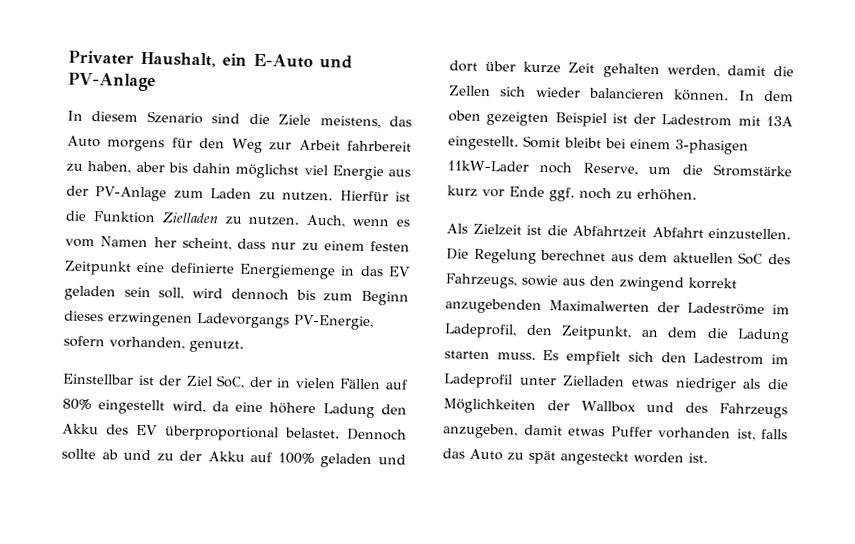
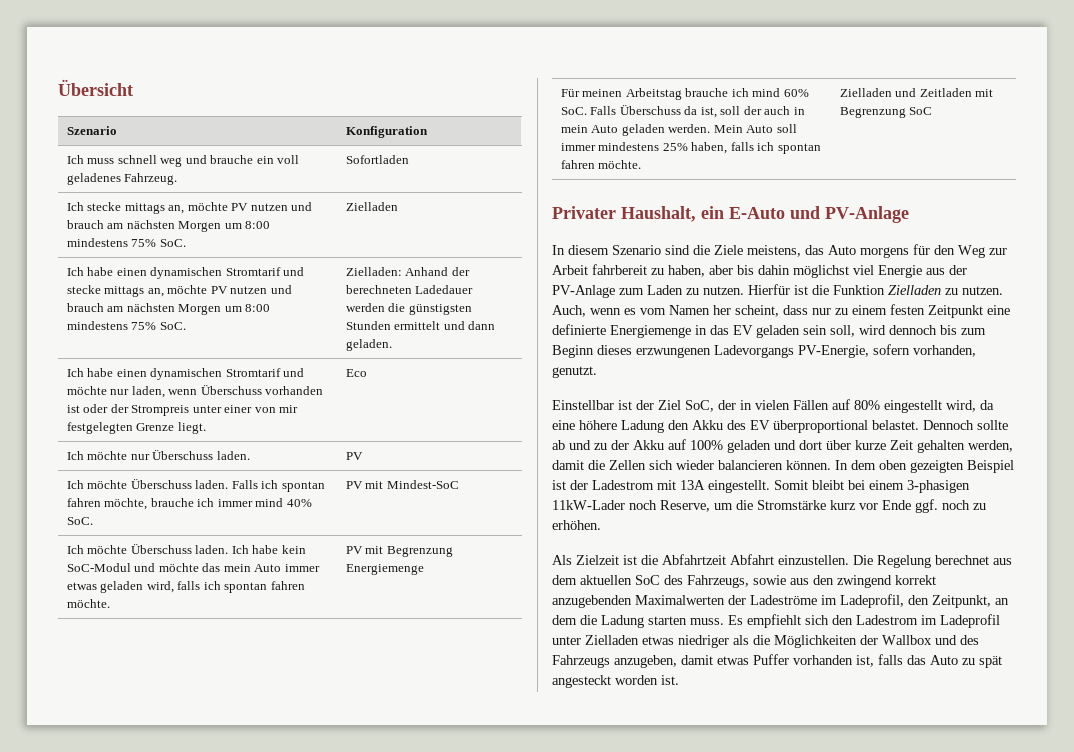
+ Übersicht
+ Szenario | Konfiguration
+ Ich muss schnell weg und brauche ein voll geladenes Fahrzeug. | Sofortladen
+ Ich stecke mittags an, möchte PV nutzen und brauch am nächsten Morgen um 8:00 mindestens 75% SoC. | Zielladen
+ Ich habe einen dynamischen Stromtarif und stecke mittags an, möchte PV nutzen und brauch am nächsten Morgen um 8:00 mindestens 75% SoC. | Zielladen: Anhand der berechneten Ladedauer werden die günstigsten Stunden ermittelt und dann geladen.
+ Ich habe einen dynamischen Stromtarif und möchte nur laden, wenn Überschuss vorhanden ist oder der Strompreis unter einer von mir festgelegten Grenze liegt. | Eco
+ Ich möchte nur Überschuss laden. | PV
+ Ich möchte Überschuss laden. Falls ich spontan fahren möchte, brauche ich immer mind 40% SoC. | PV mit Mindest-SoC
+ Ich möchte Überschuss laden. Ich habe kein SoC-Modul und möchte das mein Auto immer etwas geladen wird, falls ich spontan fahren möchte. | PV mit Begrenzung Energiemenge
+ Für meinen Arbeitstag brauche ich mind 60% SoC. Falls Überschuss da ist, soll der auch in mein Auto geladen werden. Mein Auto soll immer mindestens 25% haben, falls ich spontan fahren möchte. | Zielladen und Zeitladen mit Begrenzung SoC
- Auch, wenn es vom Namen her scheint, dass nur zu einem festen Zeitpunkt eine definierte Energiemenge in das EV geladen sein soll, wird dennoch bis zum Beginn dieses erzwingenen Ladevorgangs PV-Energie, sofern vorhanden, genutzt.
+ Auch, wenn es vom Namen her scheint, dass nur zu einem festen Zeitpunkt eine definierte Energiemenge in das EV geladen sein soll, wird dennoch bis zum Beginn dieses erzwungenen Ladevorgangs PV-Energie, sofern vorhanden, genutzt.
- Es empfielt sich den Ladestrom im Ladeprofil unter Zielladen etwas niedriger als die Möglichkeiten der Wallbox und des Fahrzeugs anzugeben, damit etwas Puffer vorhanden ist, falls das Auto zu spät angesteckt worden ist.
+ Es empfiehlt sich den Ladestrom im Ladeprofil unter Zielladen etwas niedriger als die Möglichkeiten der Wallbox und des Fahrzeugs anzugeben, damit etwas Puffer vorhanden ist, falls das Auto zu spät angesteckt worden ist.

